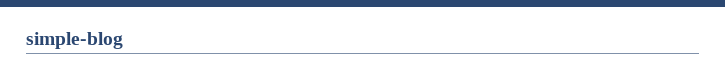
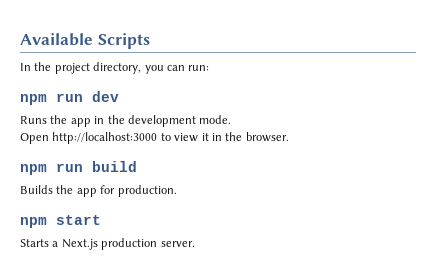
- simple-blog
+ Available Scripts
+ In the project directory, you can run:
+ npm run dev
+ Runs the app in the development mode.
+ Open http://localhost:3000 to view it in the browser.
+ npm run build
+ Builds the app for production.
+ npm start
+ Starts a Next.js production server.

